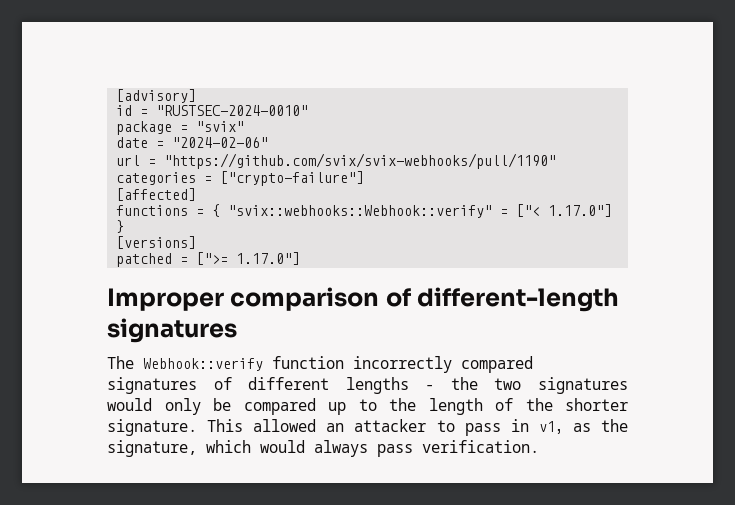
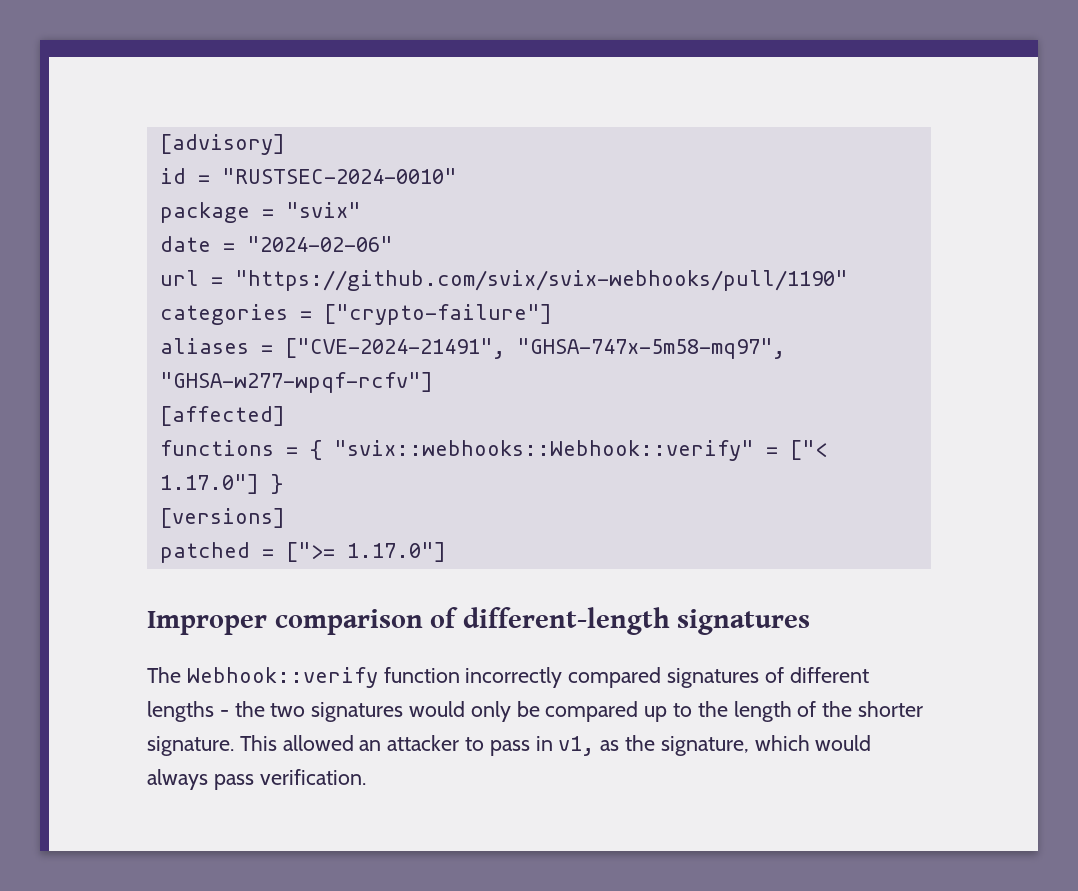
+ aliases = ["CVE-2024-21491", "GHSA-747x-5m58-mq97", "GHSA-w277-wpqf-rcfv"]

